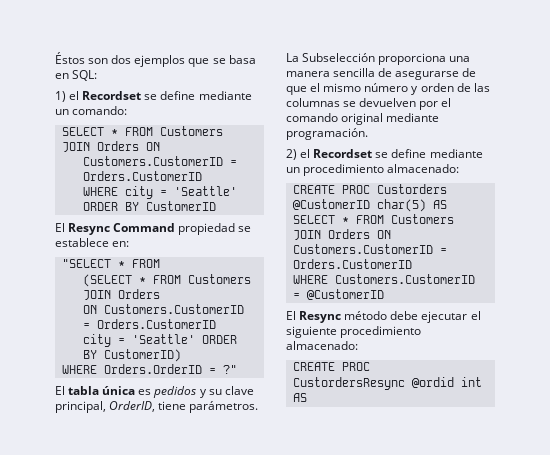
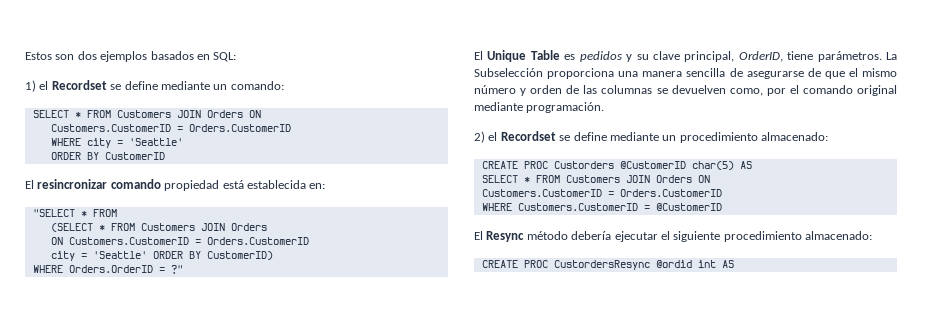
- Éstos son dos ejemplos que se basa en SQL:
+ Estos son dos ejemplos basados en SQL:
- El Resync Command propiedad se establece en:
+ El resincronizar comando propiedad está establecida en:
- El tabla única es pedidos y su clave principal, OrderID, tiene parámetros.
+ El Unique Table es pedidos y su clave principal, OrderID, tiene parámetros.
- La Subselección proporciona una manera sencilla de asegurarse de que el mismo número y orden de las columnas se devuelven por el comando original mediante programación.
+ La Subselección proporciona una manera sencilla de asegurarse de que el mismo número y orden de las columnas se devuelven como, por el comando original mediante programación.
- El Resync método debe ejecutar el siguiente procedimiento almacenado:
+ El Resync método debería ejecutar el siguiente procedimiento almacenado:

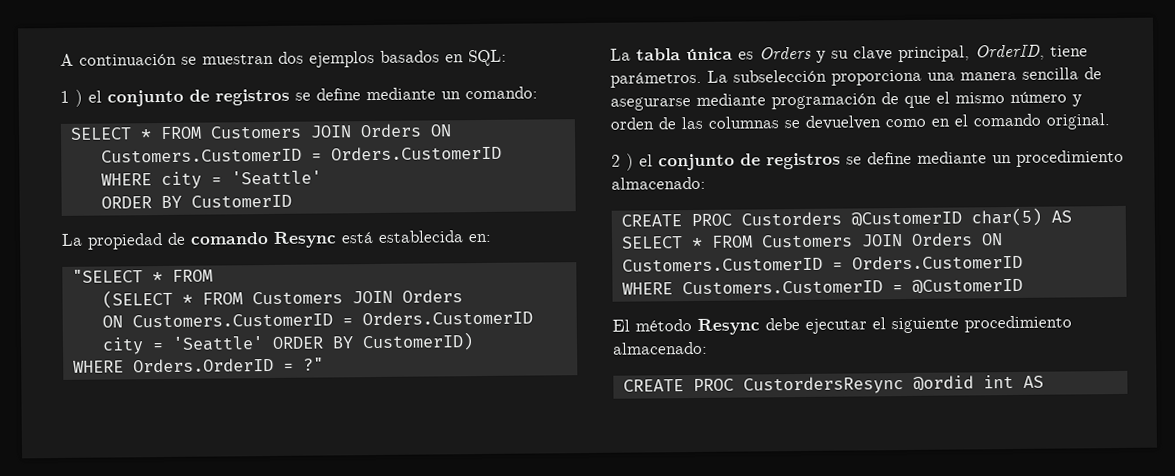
- Estos son dos ejemplos basados en SQL:
+ A continuación se muestran dos ejemplos basados en SQL:
- 1) el Recordset se define mediante un comando:
+ 1 ) el conjunto de registros se define mediante un comando:
- El resincronizar comando propiedad está establecida en:
+ La propiedad de comando Resync está establecida en:
- El Unique Table es pedidos y su clave principal, OrderID, tiene parámetros.
+ La tabla única es Orders y su clave principal, OrderID, tiene parámetros.
- La Subselección proporciona una manera sencilla de asegurarse de que el mismo número y orden de las columnas se devuelven como, por el comando original mediante programación.
- 2) el Recordset se define mediante un procedimiento almacenado:
+ La subselección proporciona una manera sencilla de asegurarse mediante programación de que el mismo número y orden de las columnas se devuelven como en el comando original.
+ 2 ) el conjunto de registros se define mediante un procedimiento almacenado:
- El Resync método debería ejecutar el siguiente procedimiento almacenado:
+ El método Resync debe ejecutar el siguiente procedimiento almacenado:

